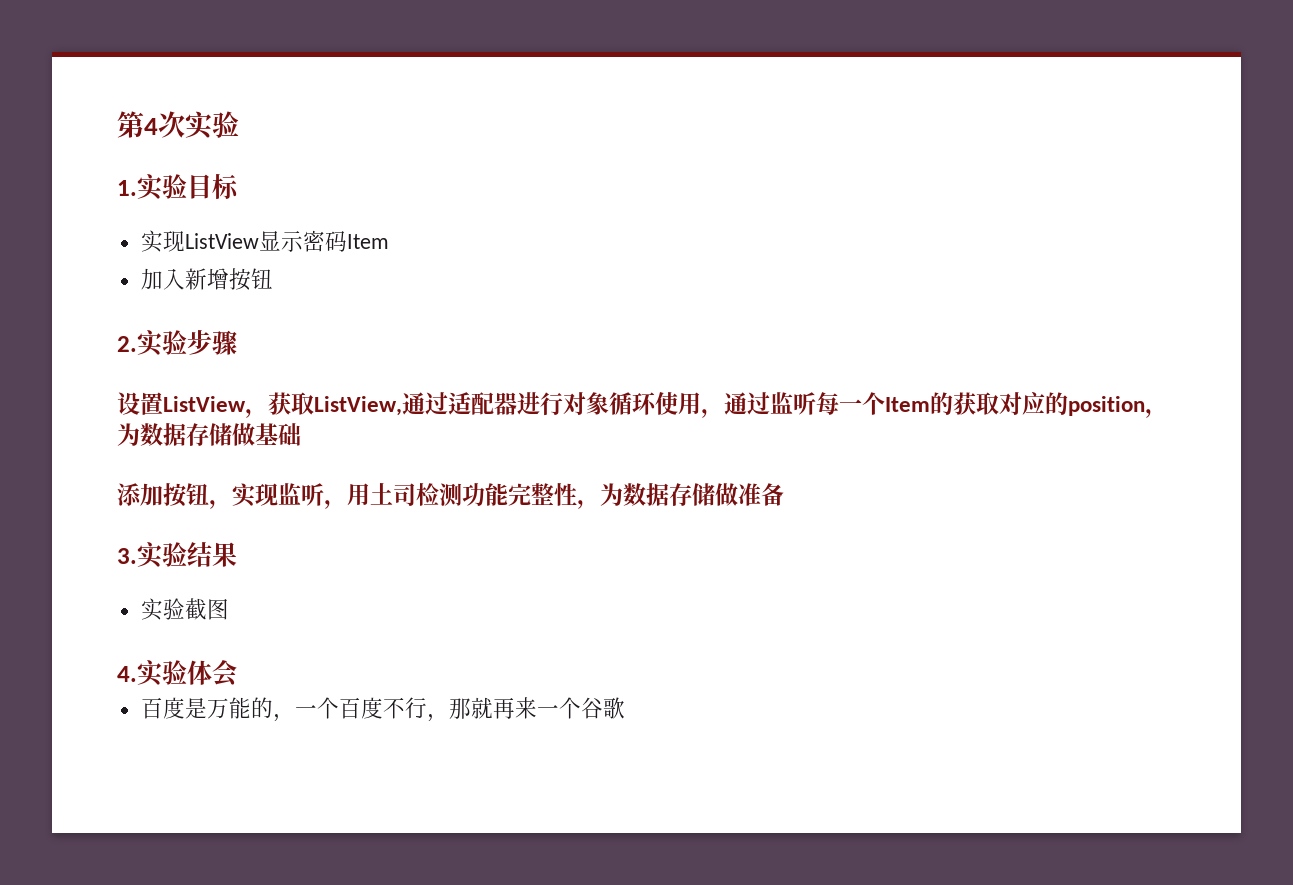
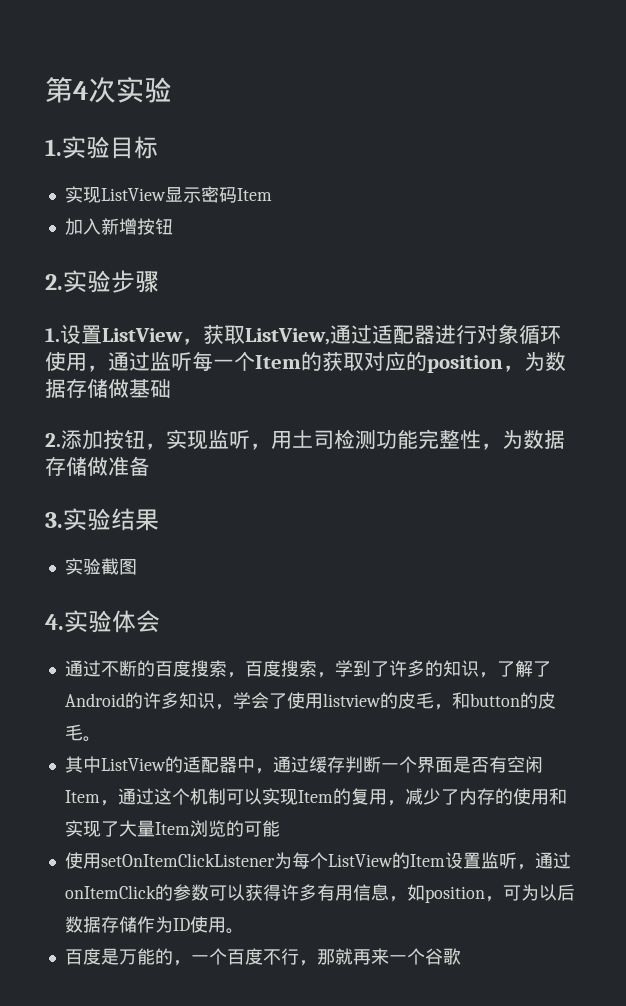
- 设置ListView，获取ListView,通过适配器进行对象循环使用，通过监听每一个Item的获取对应的position，为数据存储做基础
+ 1.设置ListView，获取ListView,通过适配器进行对象循环使用，通过监听每一个Item的获取对应的position，为数据存储做基础
- 添加按钮，实现监听，用土司检测功能完整性，为数据存储做准备
+ 2.添加按钮，实现监听，用土司检测功能完整性，为数据存储做准备
+ 通过不断的百度搜索，百度搜索，学到了许多的知识，了解了Android的许多知识，学会了使用listview的皮毛，和button的皮毛。
+ 其中ListView的适配器中，通过缓存判断一个界面是否有空闲Item，通过这个机制可以实现Item的复用，减少了内存的使用和实现了大量Item浏览的可能
+ 使用setOnItemClickListener为每个ListView的Item设置监听，通过onItemClick的参数可以获得许多有用信息，如position，可为以后数据存储作为ID使用。

